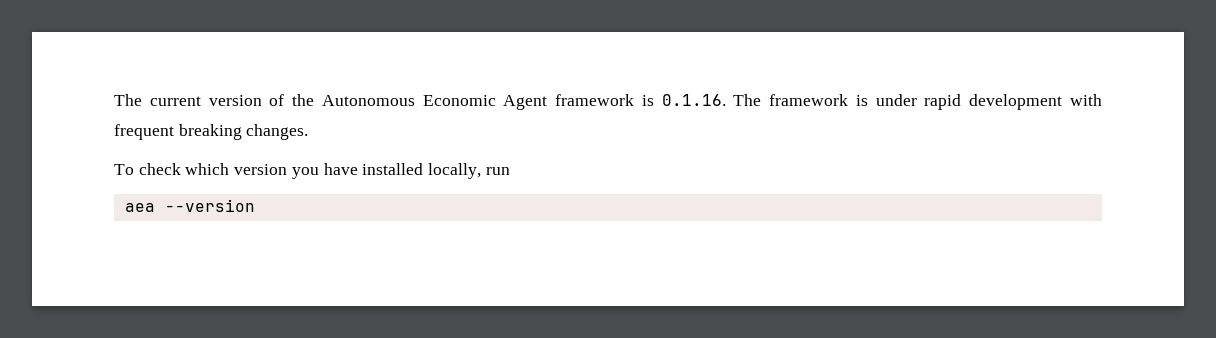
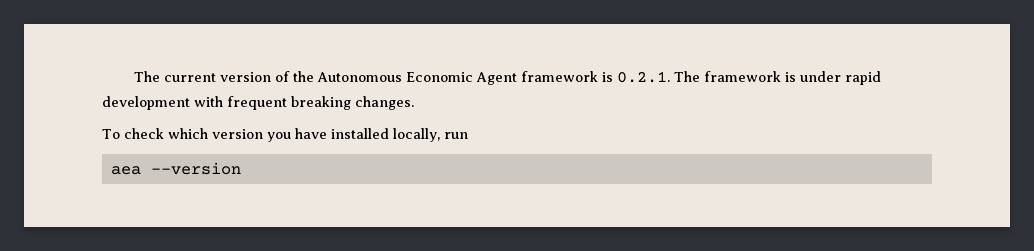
- The current version of the Autonomous Economic Agent framework is 0.1.16. The framework is under rapid development with frequent breaking changes.
+ The current version of the Autonomous Economic Agent framework is 0.2.1. The framework is under rapid development with frequent breaking changes.

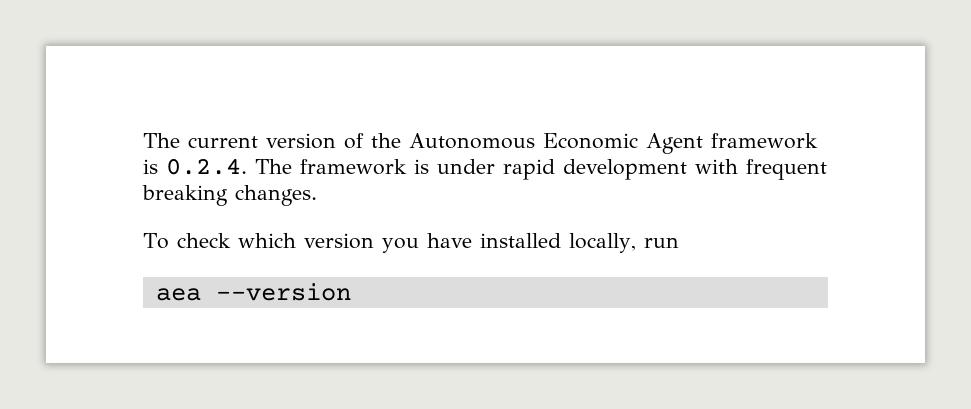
- The current version of the Autonomous Economic Agent framework is 0.2.1. The framework is under rapid development with frequent breaking changes.
+ The current version of the Autonomous Economic Agent framework is 0.2.4. The framework is under rapid development with frequent breaking changes.

